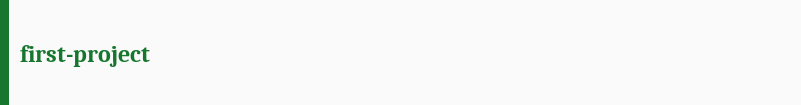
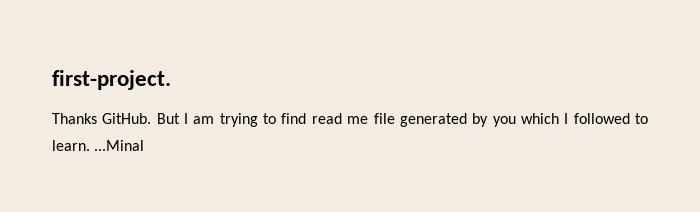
- first-project
+ first-project.
+ Thanks GitHub. But I am trying to find read me file generated by you which I followed to learn. ...Minal

